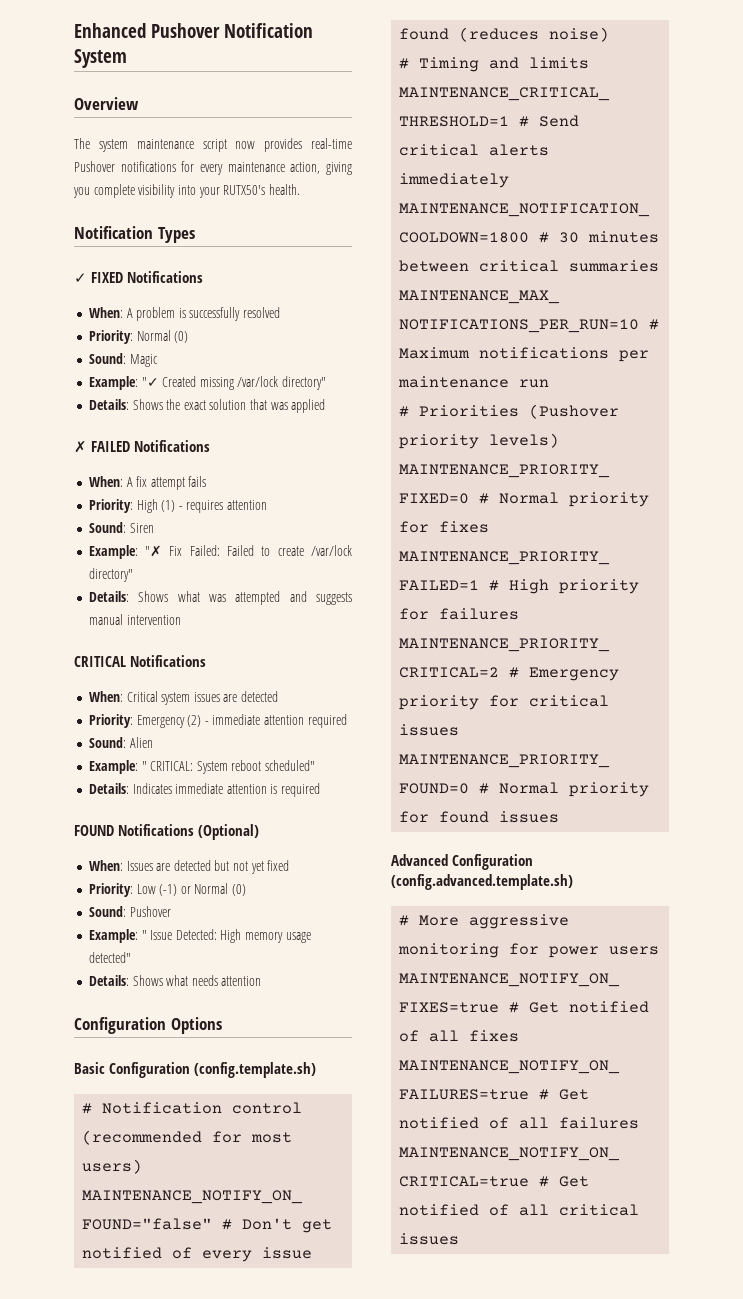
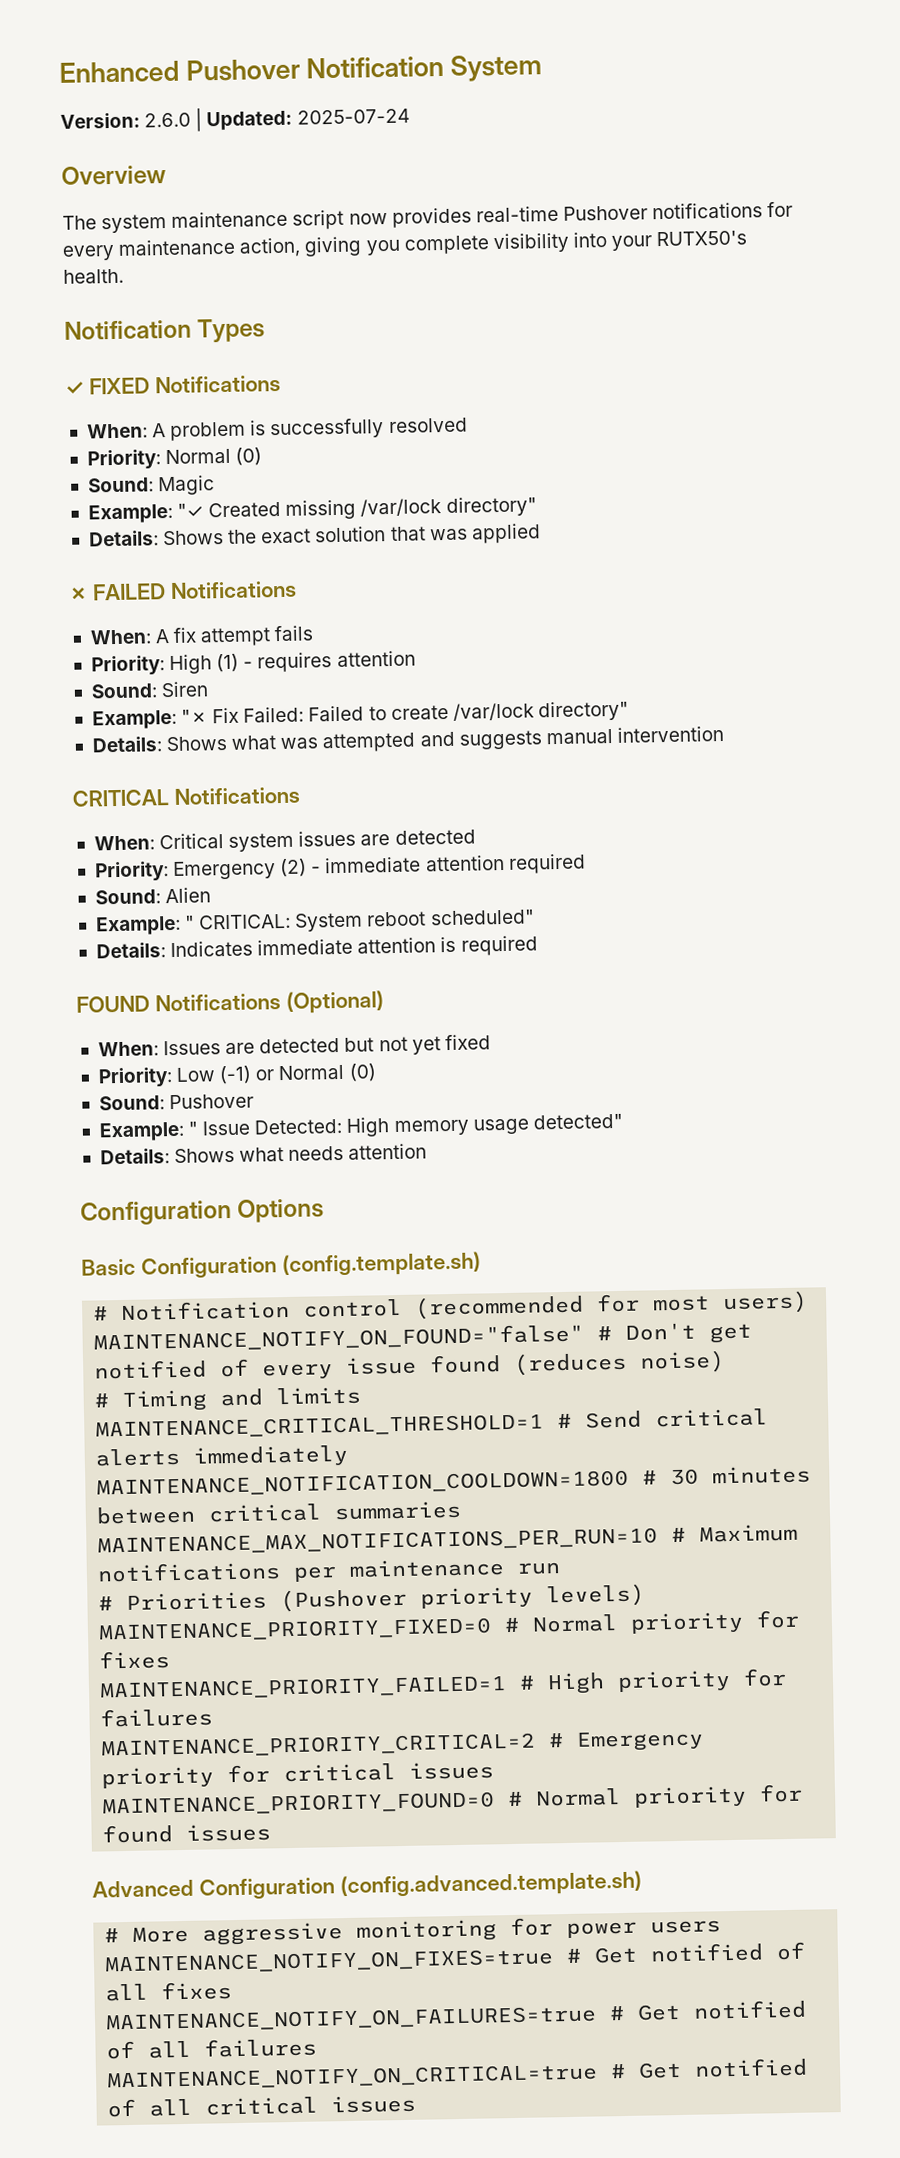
+ Version: 2.6.0 | Updated: 2025-07-24

